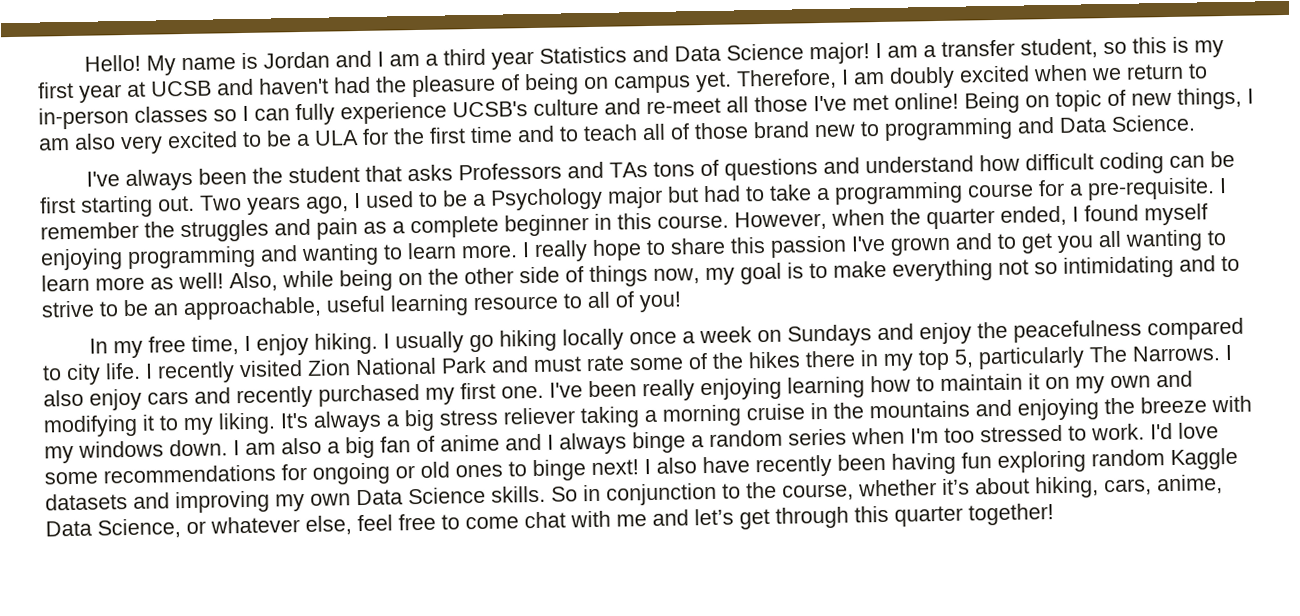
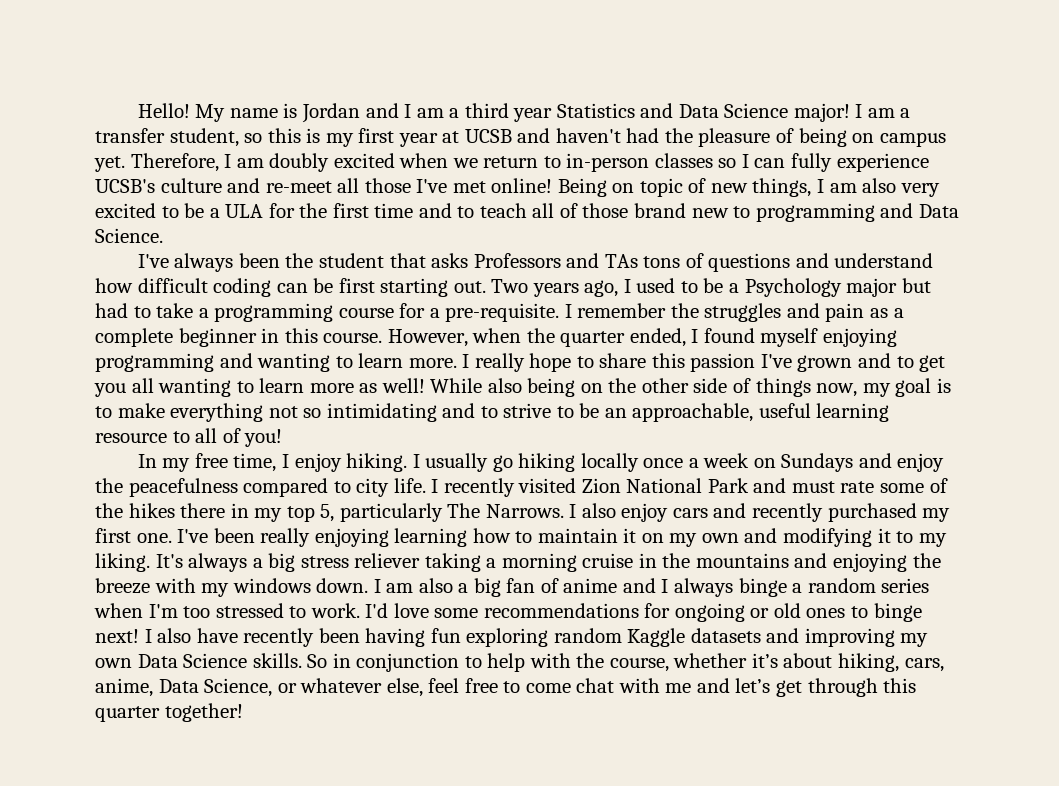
- Also, while being on the other side of things now, my goal is to make everything not so intimidating and to strive to be an approachable, useful learning resource to all of you!
+ While also being on the other side of things now, my goal is to make everything not so intimidating and to strive to be an approachable, useful learning resource to all of you!
- So in conjunction to the course, whether it’s about hiking, cars, anime, Data Science, or whatever else, feel free to come chat with me and let’s get through this quarter together!
+ So in conjunction to help with the course, whether it’s about hiking, cars, anime, Data Science, or whatever else, feel free to come chat with me and let’s get through this quarter together!

